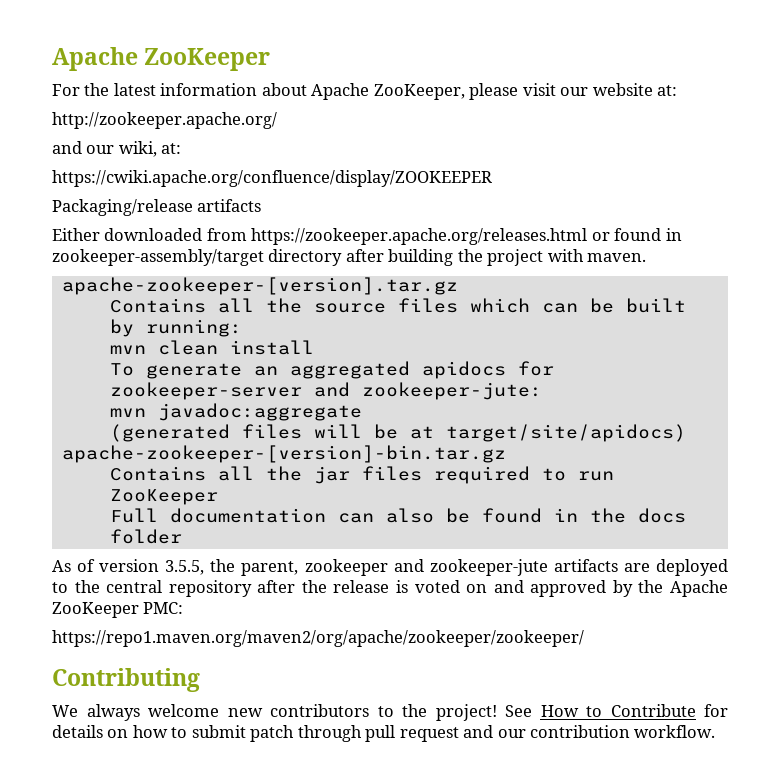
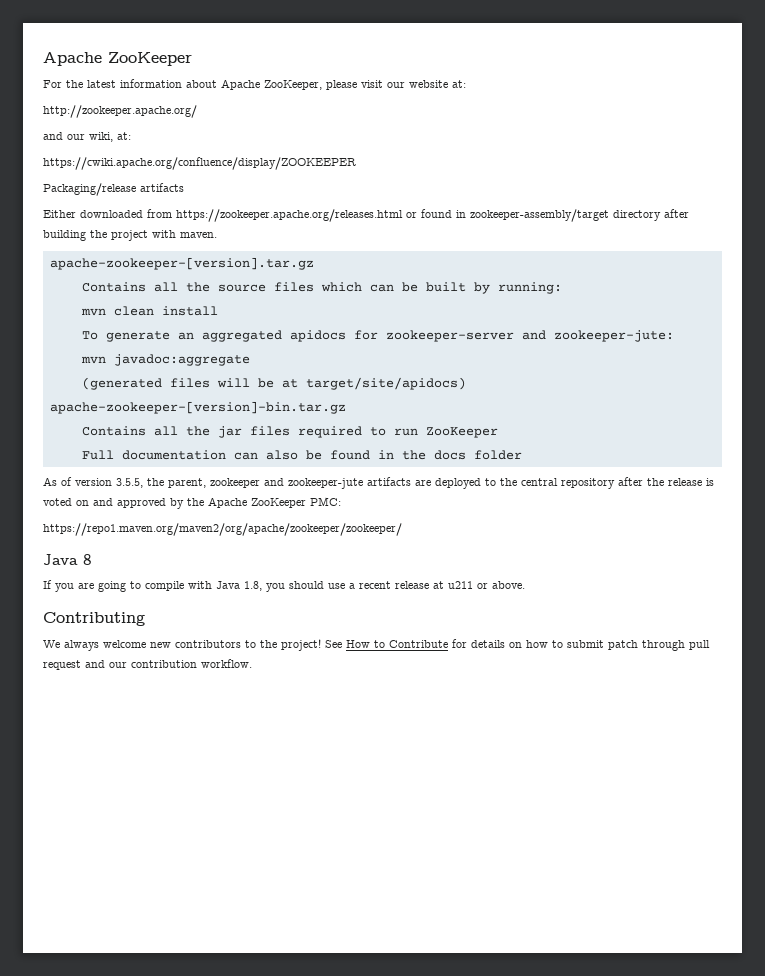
+ Java 8
+ If you are going to compile with Java 1.8, you should use a recent release at u211 or above.

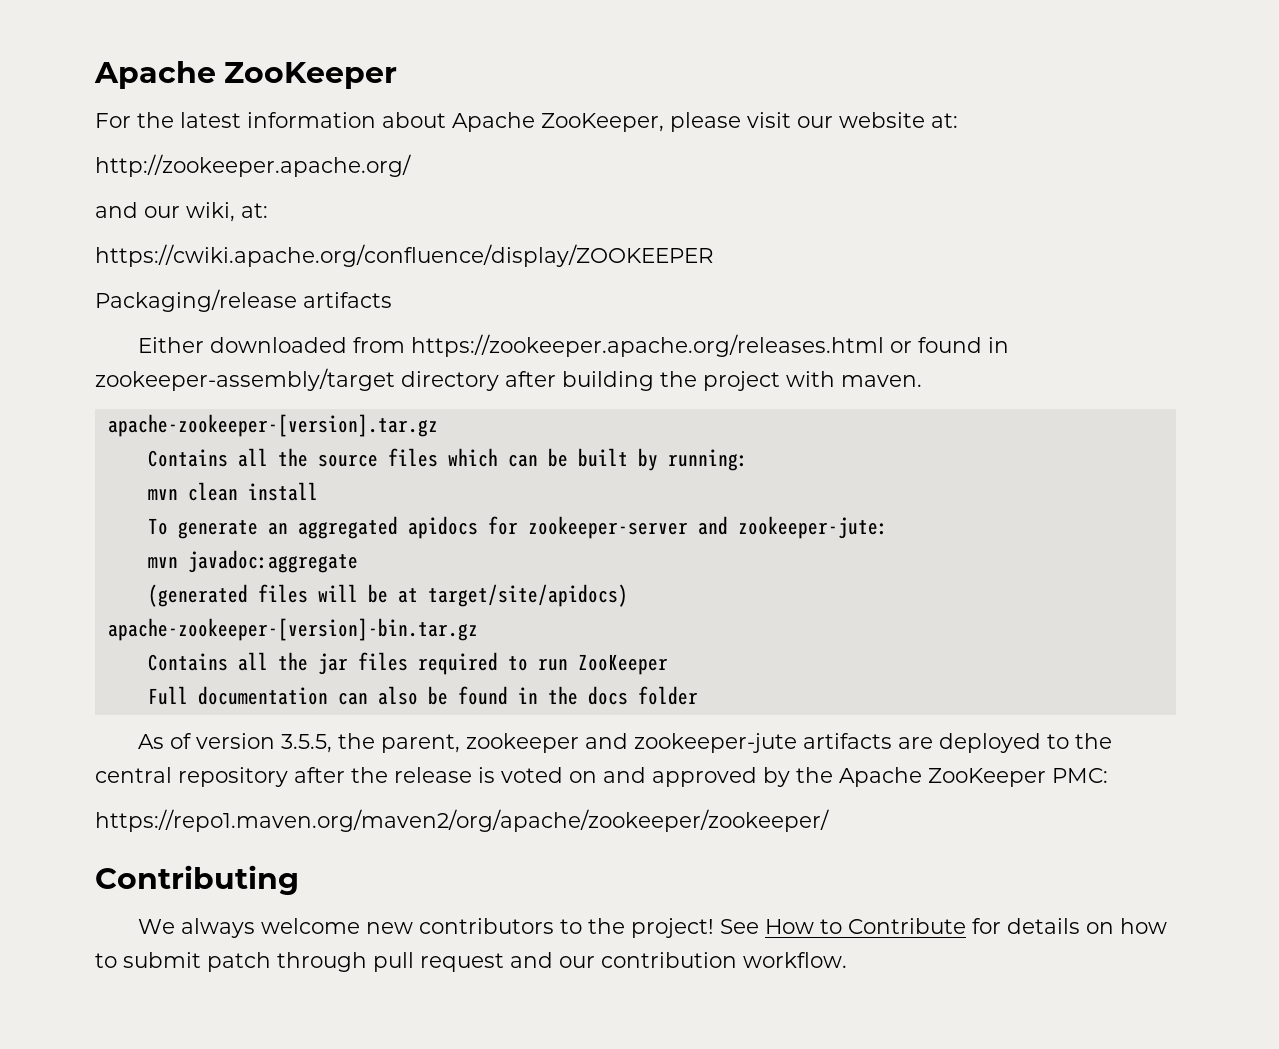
- Java 8
- If you are going to compile with Java 1.8, you should use a recent release at u211 or above.

